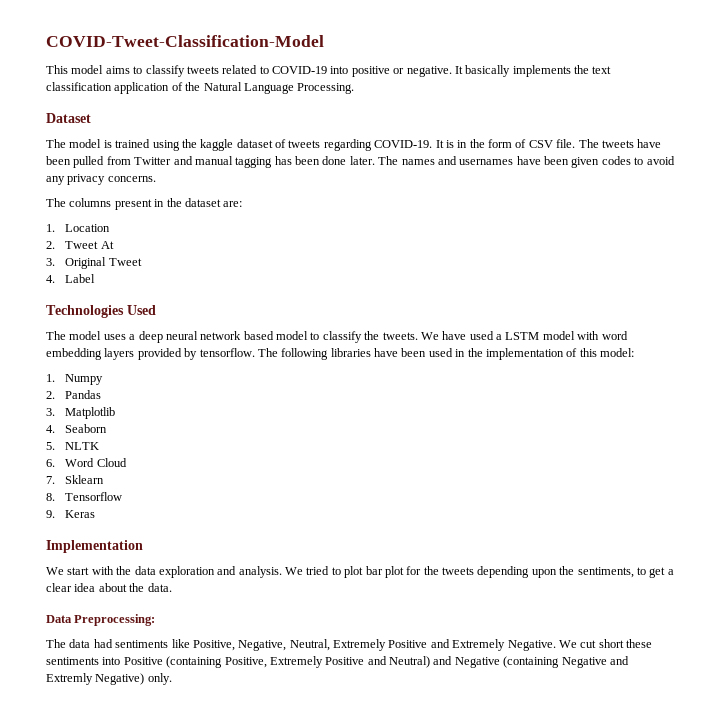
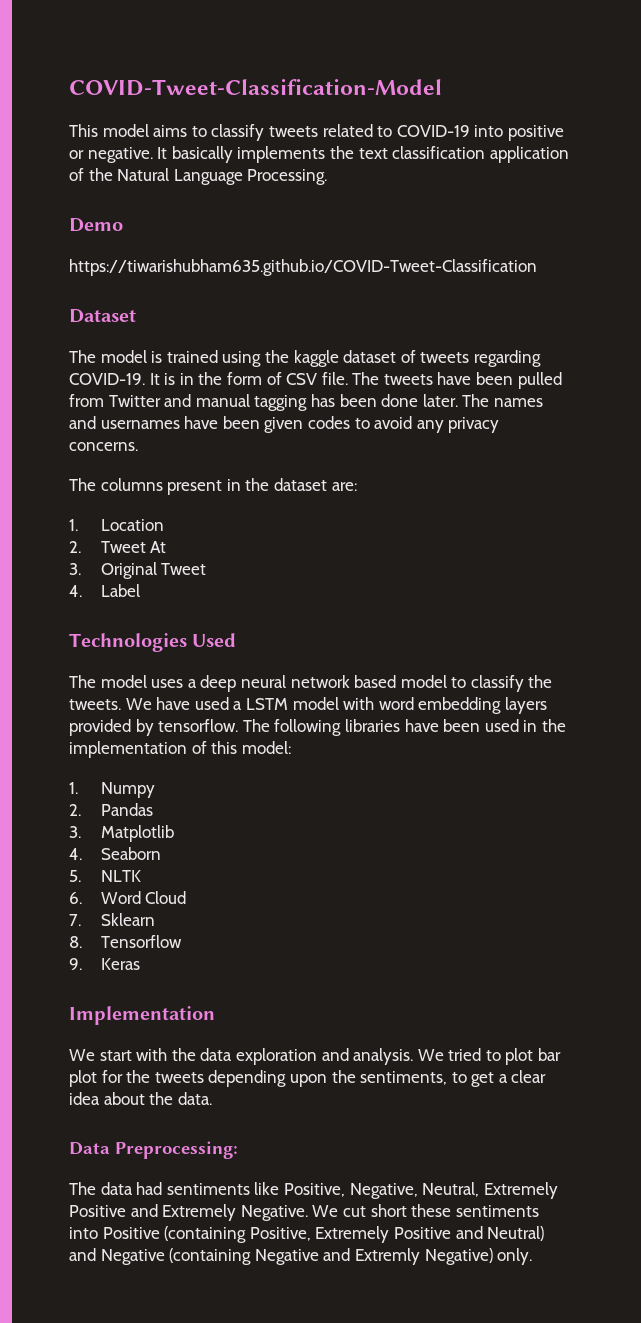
+ Demo
+ https://tiwarishubham635.github.io/COVID-Tweet-Classification

